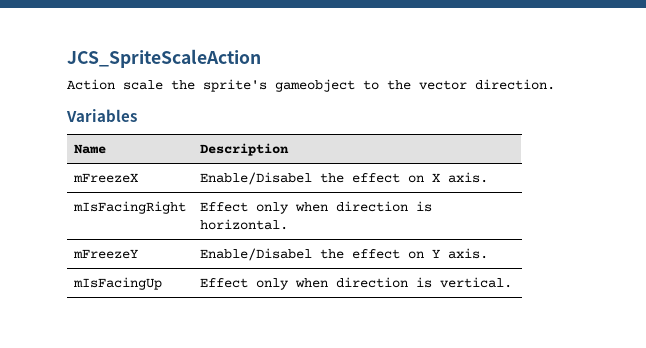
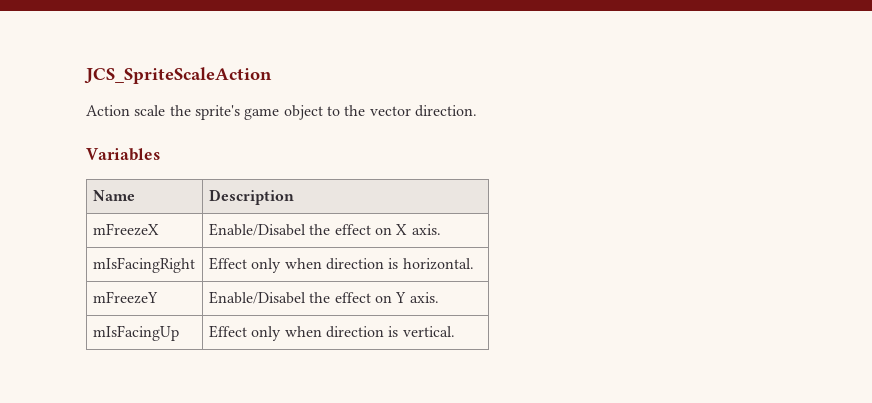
- Action scale the sprite's gameobject to the vector direction.
+ Action scale the sprite's game object to the vector direction.

